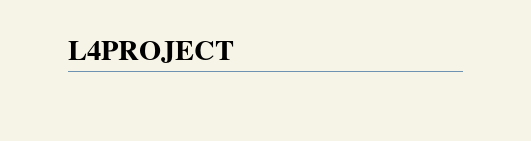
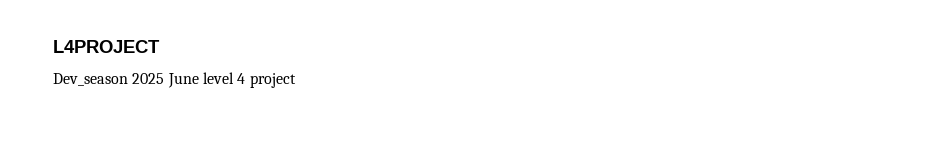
+ Dev_season 2025 June level 4 project

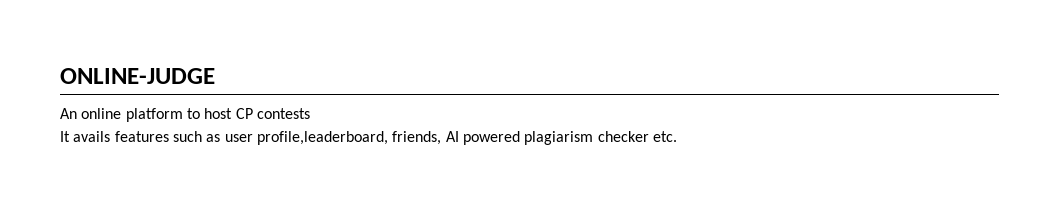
- L4PROJECT
- Dev_season 2025 June level 4 project
+ ONLINE-JUDGE
+ An online platform to host CP contests
+ It avails features such as user profile,leaderboard, friends, AI powered plagiarism checker etc.

